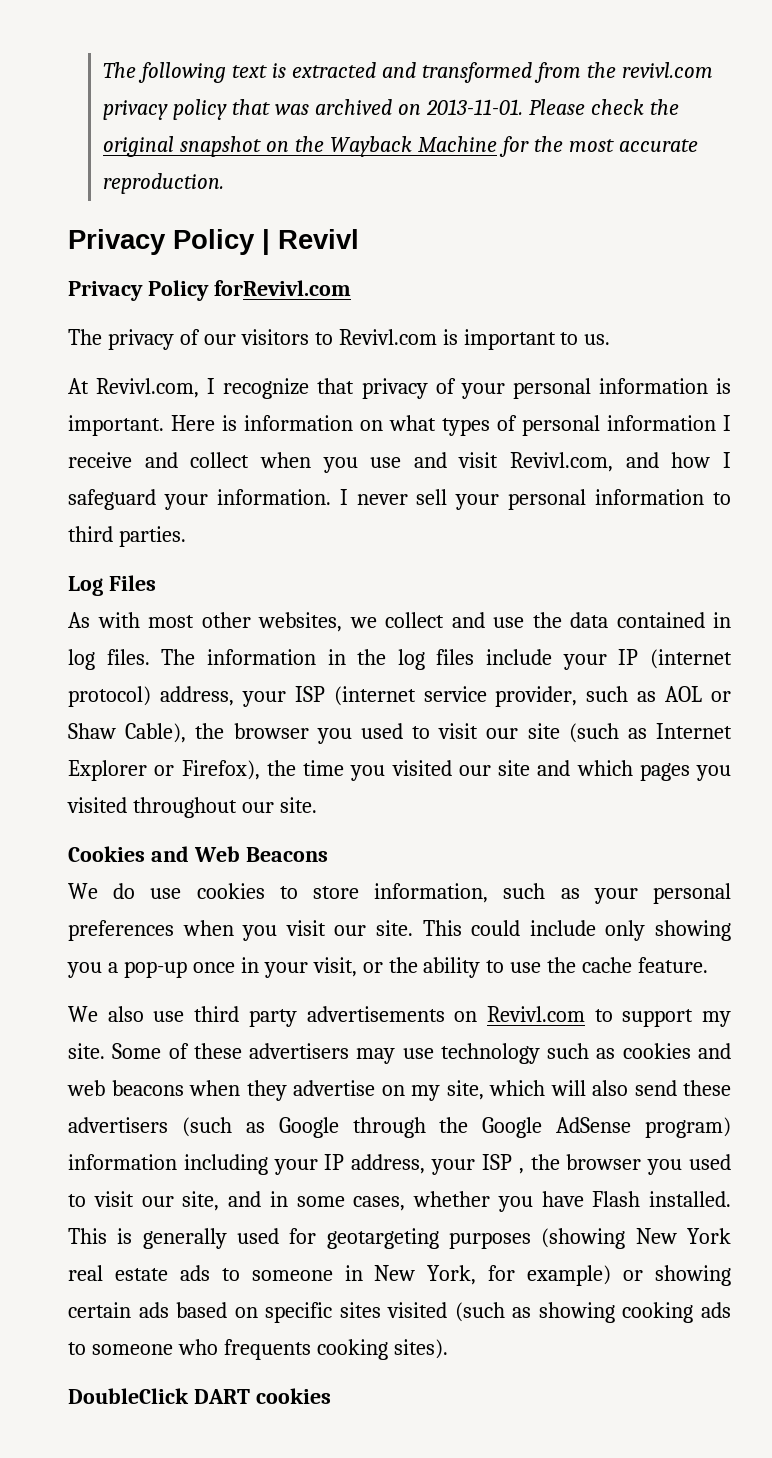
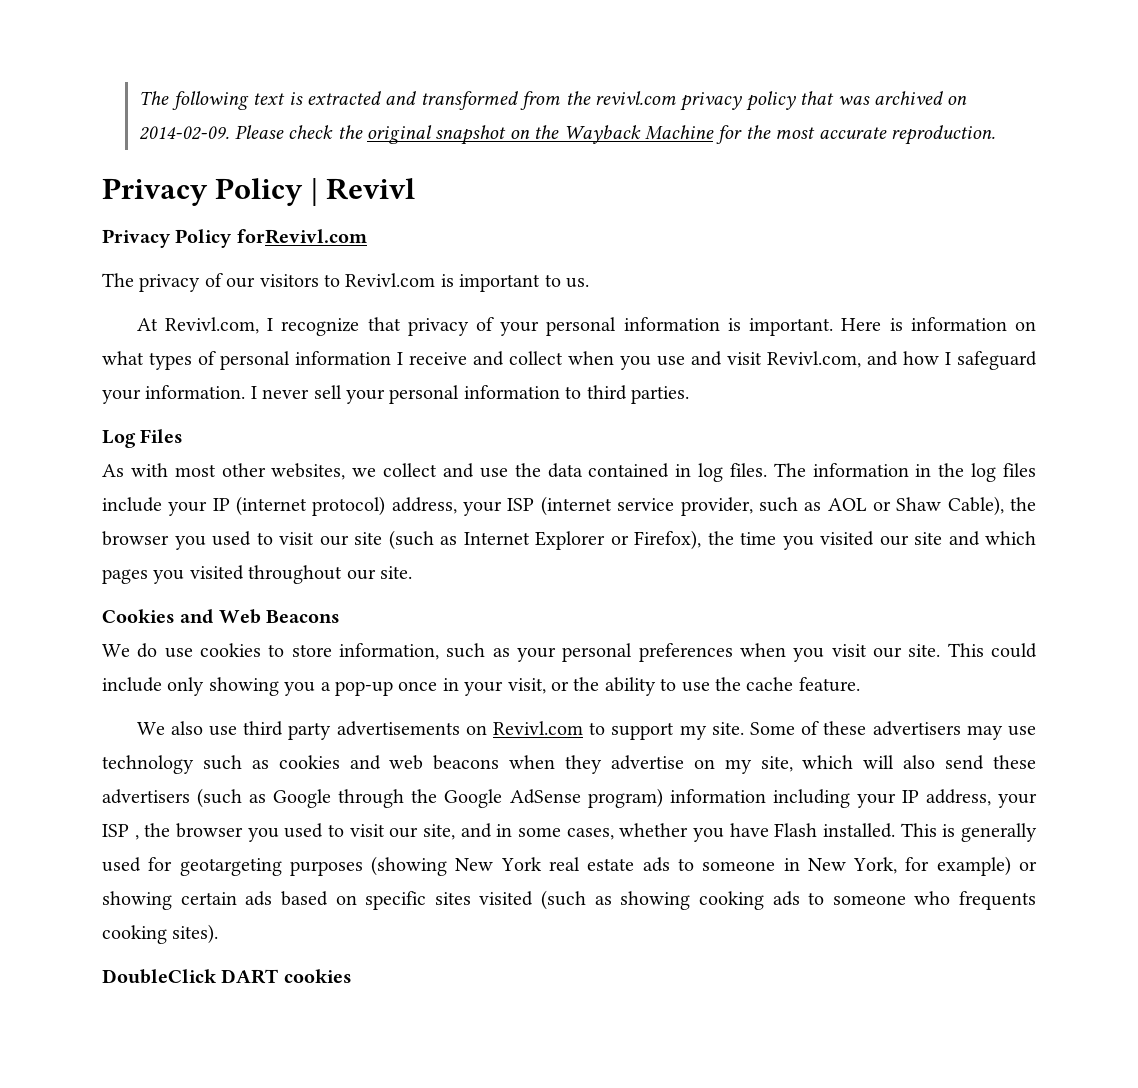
- The following text is extracted and transformed from the revivl.com privacy policy that was archived on 2013-11-01.
+ The following text is extracted and transformed from the revivl.com privacy policy that was archived on 2014-02-09.

